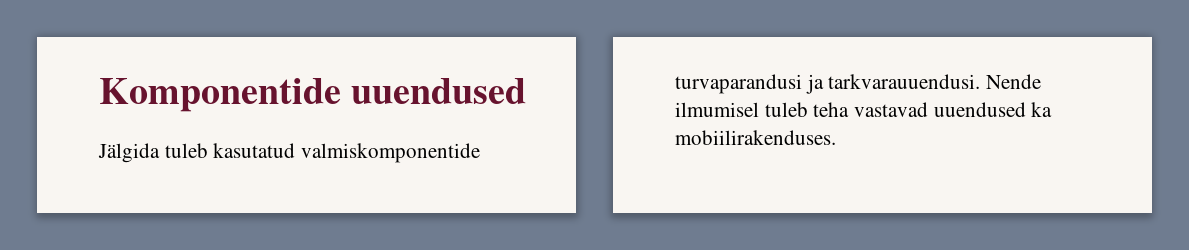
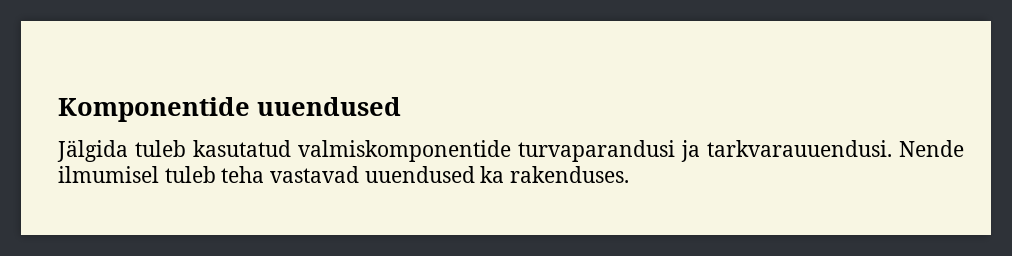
- Nende ilmumisel tuleb teha vastavad uuendused ka mobiilirakenduses.
+ Nende ilmumisel tuleb teha vastavad uuendused ka rakenduses.

